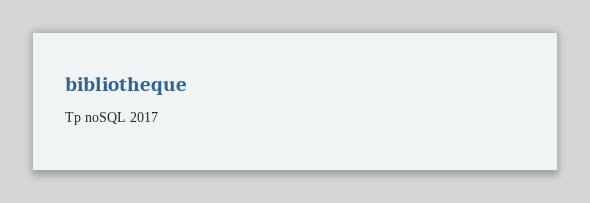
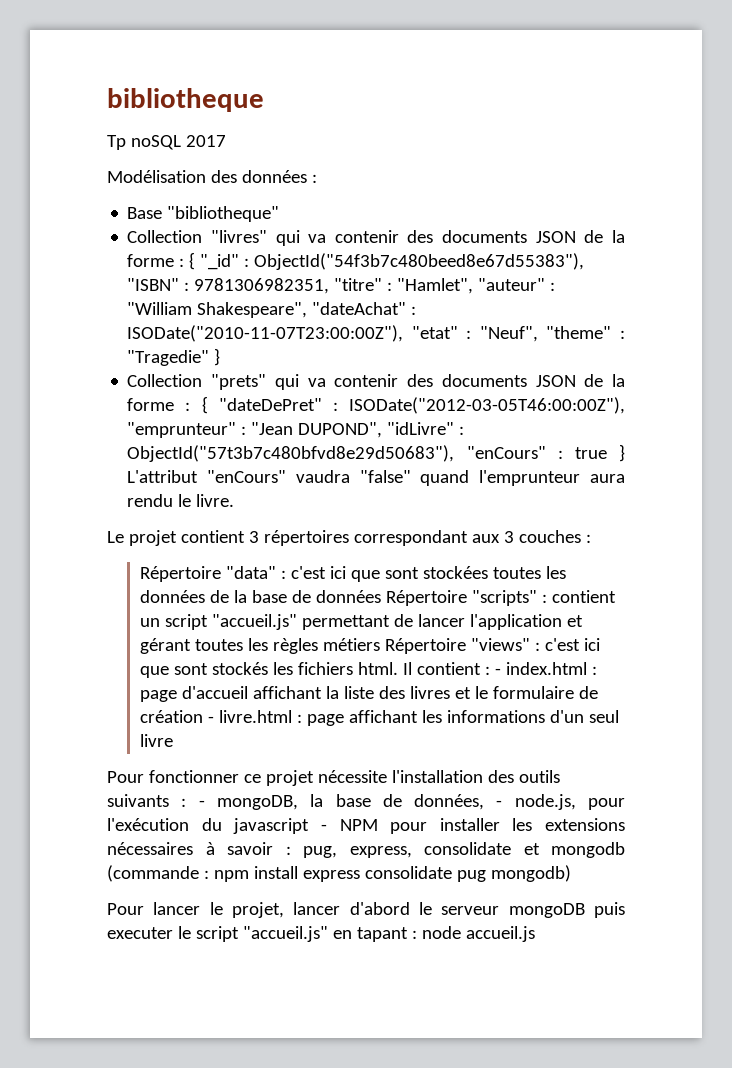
+ Modélisation des données :
+ Base "bibliotheque"
+ Collection "livres" qui va contenir des documents JSON de la forme : { "_id" : ObjectId("54f3b7c480beed8e67d55383"), "ISBN" : 9781306982351, "titre" : "Hamlet", "auteur" : "William Shakespeare", "dateAchat" : ISODate("2010-11-07T23:00:00Z"), "etat" : "Neuf", "theme" : "Tragedie" }
+ Collection "prets" qui va contenir des documents JSON de la forme : { "dateDePret" : ISODate("2012-03-05T46:00:00Z"), "emprunteur" : "Jean DUPOND", "idLivre" : ObjectId("57t3b7c480bfvd8e29d50683"), "enCours" : true } L'attribut "enCours" vaudra "false" quand l'emprunteur aura rendu le livre.
+ Le projet contient 3 répertoires correspondant aux 3 couches :
+ Répertoire "data" : c'est ici que sont stockées toutes les données de la base de données Répertoire "scripts" : contient un script "accueil.js" permettant de lancer l'application et gérant toutes les règles métiers Répertoire "views" : c'est ici que sont stockés les fichiers html. Il contient : - index.html : page d'accueil affichant la liste des livres et le formulaire de création - livre.html : page affichant les informations d'un seul livre
+ Pour fonctionner ce projet nécessite l'installation des outils suivants : - mongoDB, la base de données, - node.js, pour l'exécution du javascript - NPM pour installer les extensions nécessaires à savoir : pug, express, consolidate et mongodb (commande : npm install express consolidate pug mongodb)
+ Pour lancer le projet, lancer d'abord le serveur mongoDB puis executer le script "accueil.js" en tapant : node accueil.js

